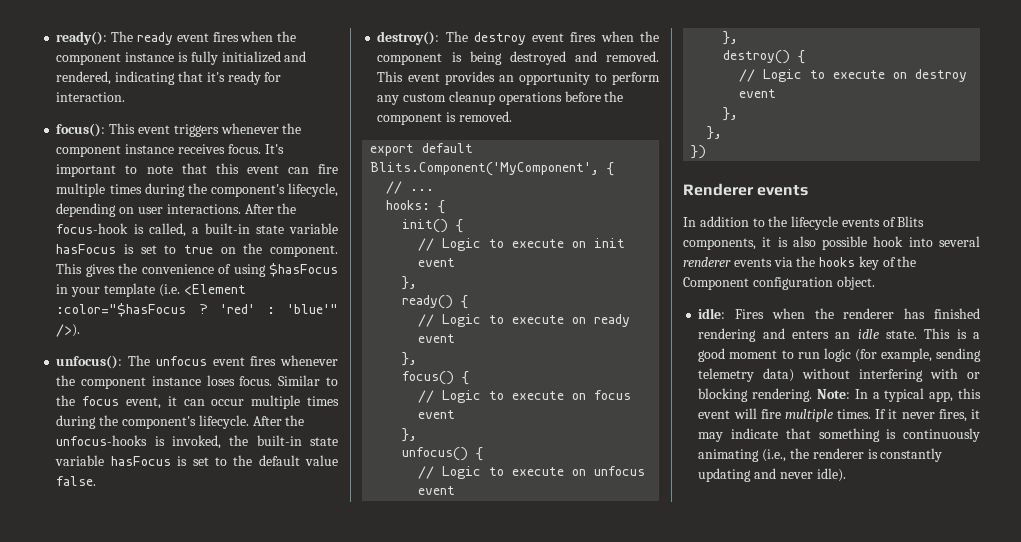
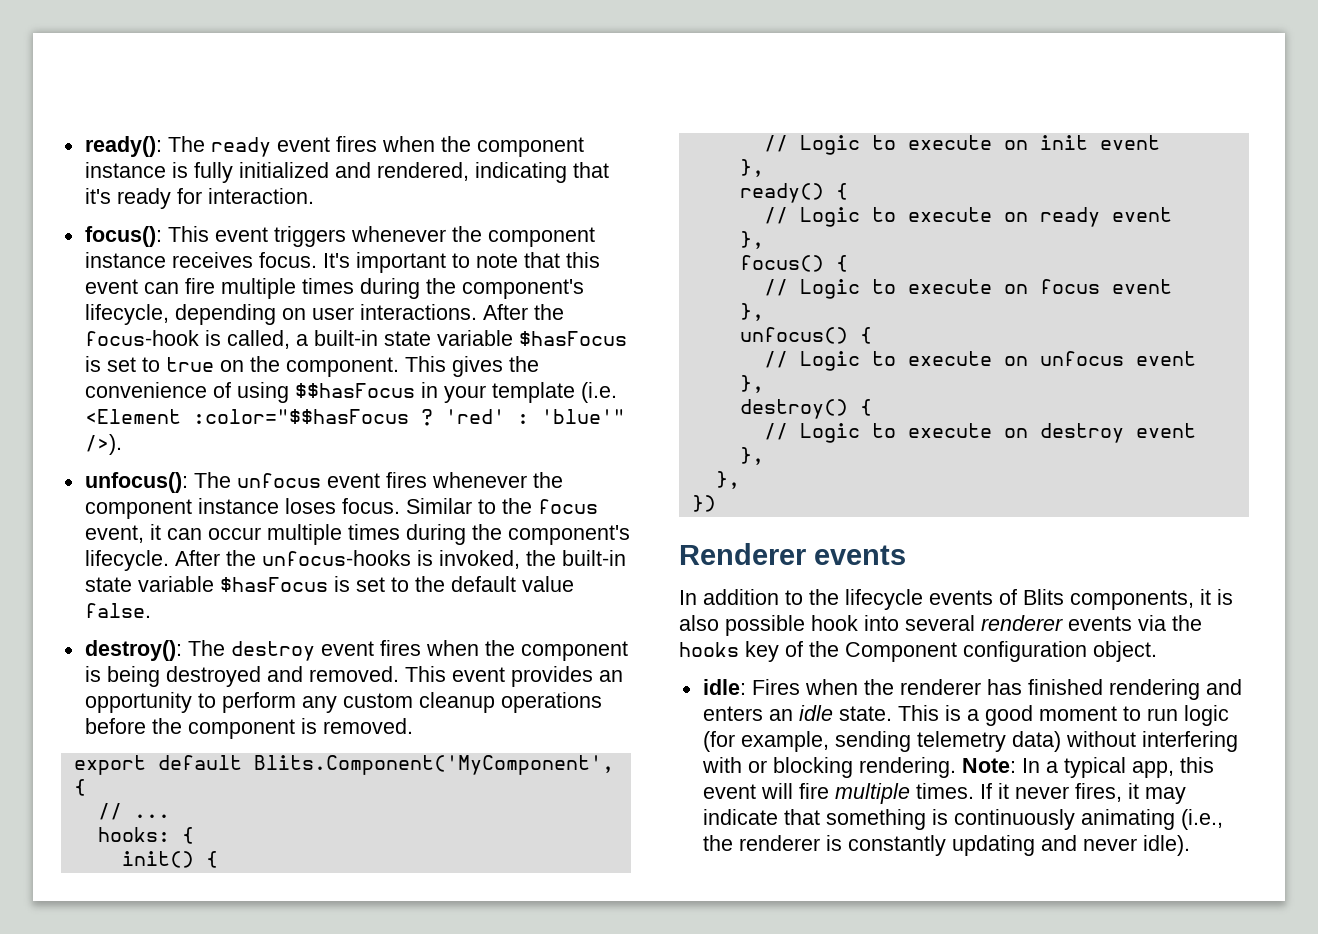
- After the focus-hook is called, a built-in state variable hasFocus is set to true on the component.
+ After the focus-hook is called, a built-in state variable $hasFocus is set to true on the component.
- This gives the convenience of using $hasFocus in your template (i.e. <Element :color="$hasFocus ?
+ This gives the convenience of using $$hasFocus in your template (i.e. <Element :color="$$hasFocus ?
- After the unfocus-hooks is invoked, the built-in state variable hasFocus is set to the default value false.
+ After the unfocus-hooks is invoked, the built-in state variable $hasFocus is set to the default value false.

